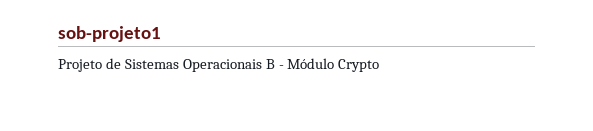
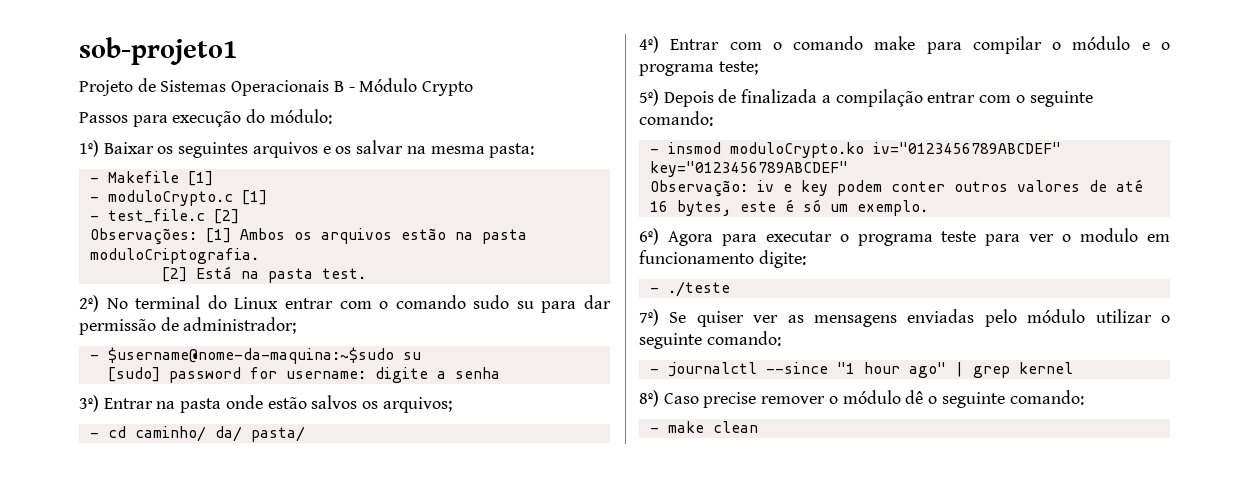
+ Passos para execução do módulo:
+ 1º) Baixar os seguintes arquivos e os salvar na mesma pasta:
+ - Makefile [1]
+ - moduloCrypto.c [1]
+ - test_file.c [2]
+ Observações: [1] Ambos os arquivos estão na pasta moduloCriptografia.
+ [2] Está na pasta test.
+ 2º) No terminal do Linux entrar com o comando sudo su para dar permissão de administrador;
+ - $username@nome-da-maquina:~$sudo su
+ [sudo] password for username: digite a senha
+ 3º) Entrar na pasta onde estão salvos os arquivos;
+ - cd caminho/ da/ pasta/
+ 4º) Entrar com o comando make para compilar o módulo e o programa teste;
+ 5º) Depois de finalizada a compilação entrar com o seguinte comando:
+ - insmod moduloCrypto.ko iv="0123456789ABCDEF" key="0123456789ABCDEF"
+ Observação: iv e key podem conter outros valores de até 16 bytes, este é só um exemplo.
+ 6º) Agora para executar o programa teste para ver o modulo em funcionamento digite:
+ - ./teste
+ 7º) Se quiser ver as mensagens enviadas pelo módulo utilizar o seguinte comando:
+ - journalctl --since "1 hour ago" | grep kernel
+ 8º) Caso precise remover o módulo dê o seguinte comando:
+ - make clean

